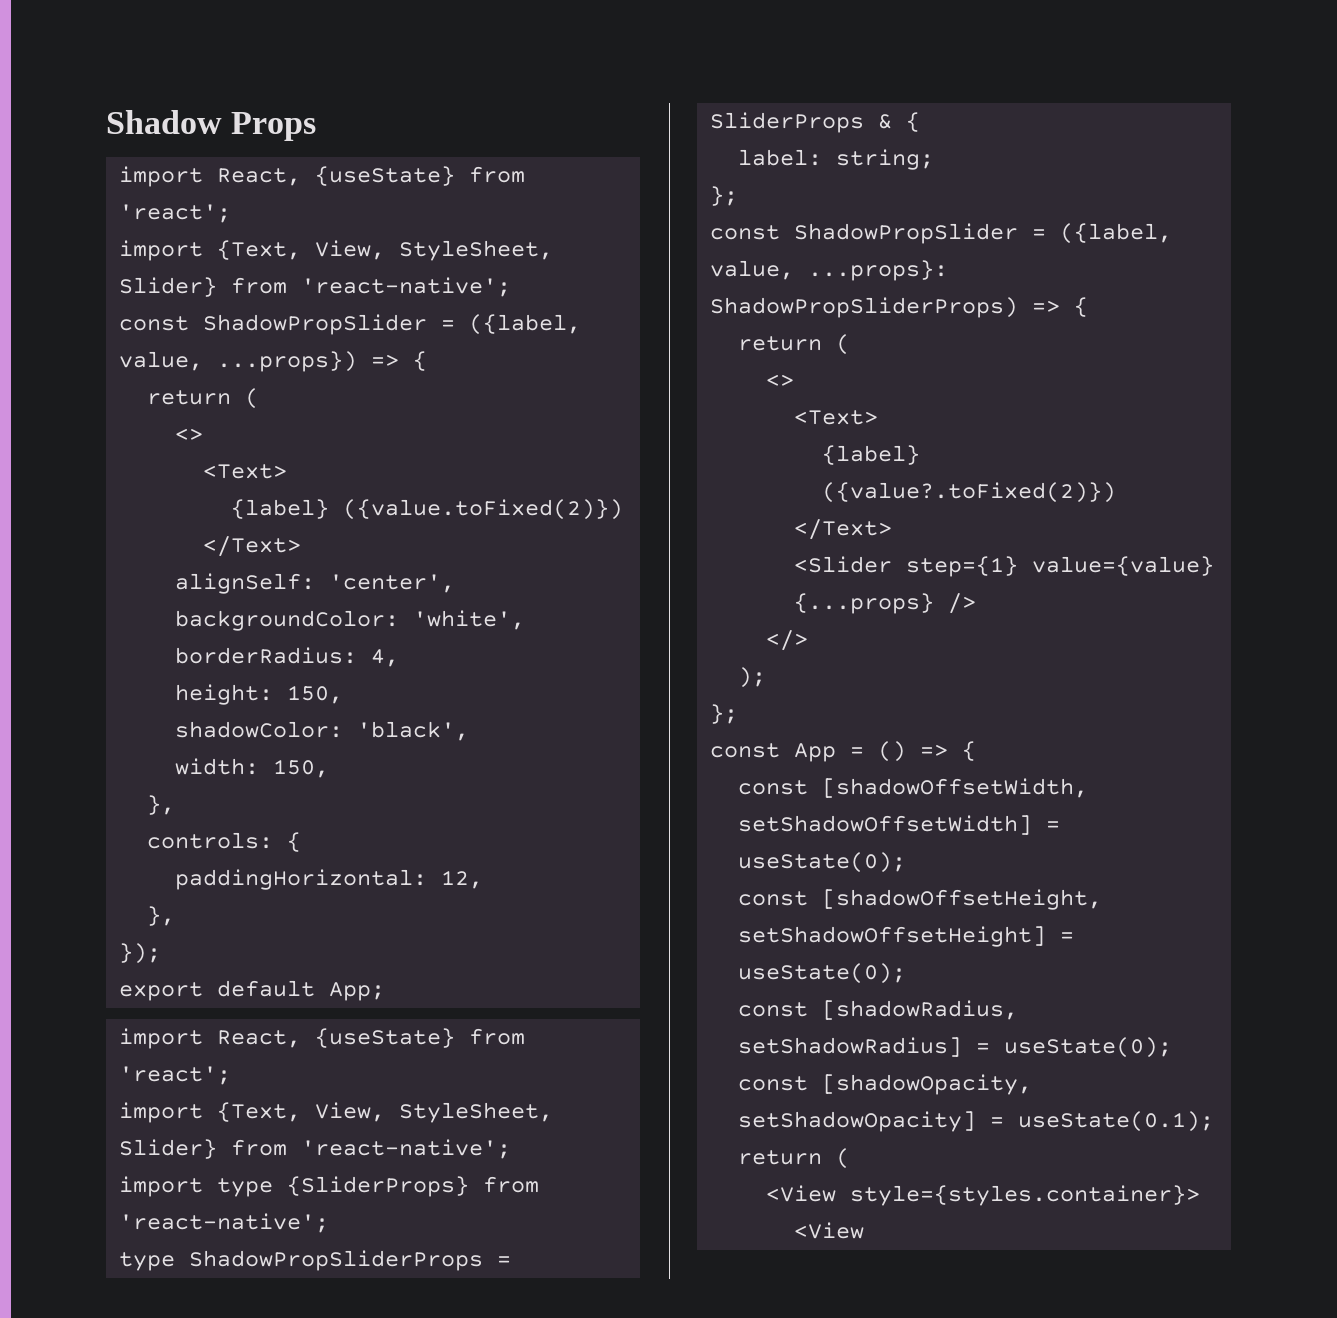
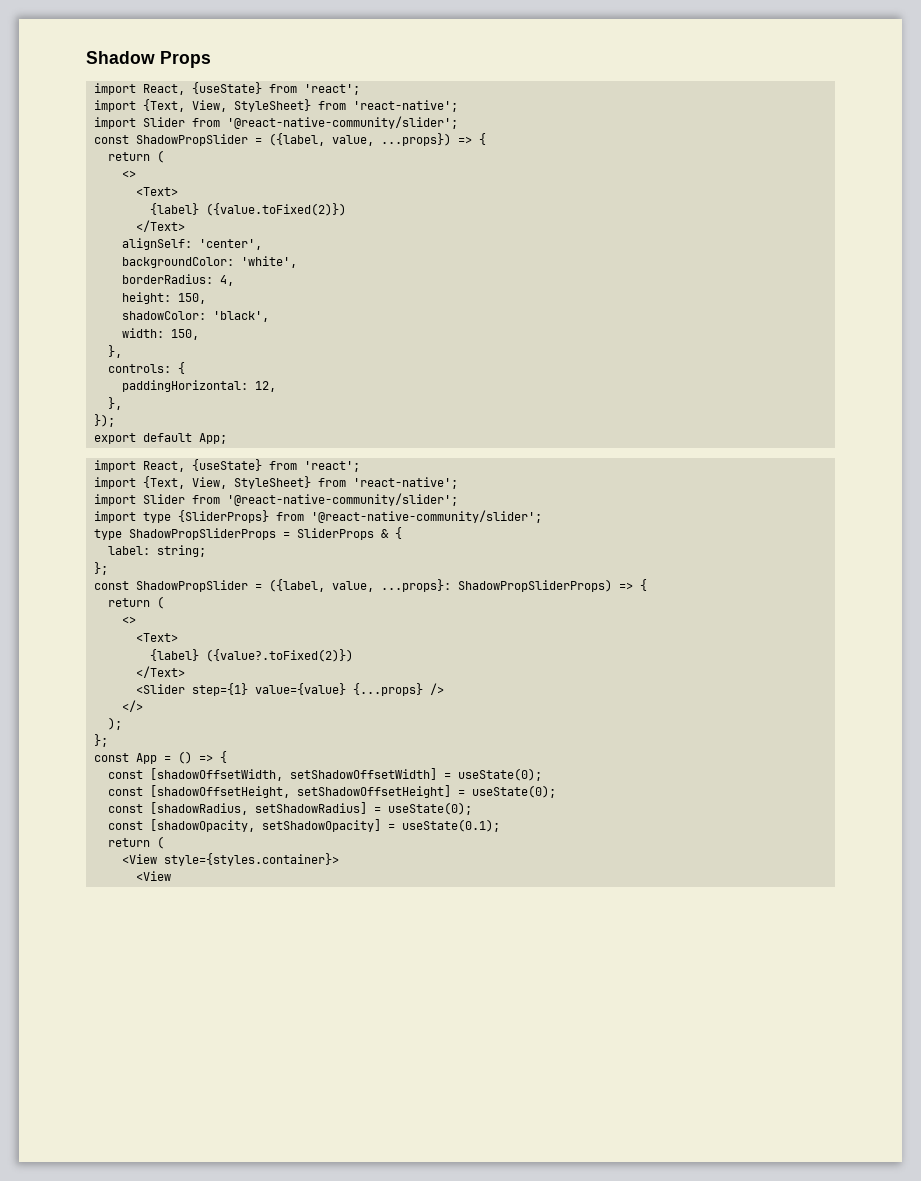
  Shadow Props
  import React, {useState} from 'react';
- import {Text, View, StyleSheet, Slider} from 'react-native';
+ import {Text, View, StyleSheet} from 'react-native';
+ import Slider from '@react-native-community/slider';
  export default App;
  import React, {useState} from 'react';
- import {Text, View, StyleSheet, Slider} from 'react-native';
+ import {Text, View, StyleSheet} from 'react-native';
+ import Slider from '@react-native-community/slider';
- import type {SliderProps} from 'react-native';
+ import type {SliderProps} from '@react-native-community/slider';

